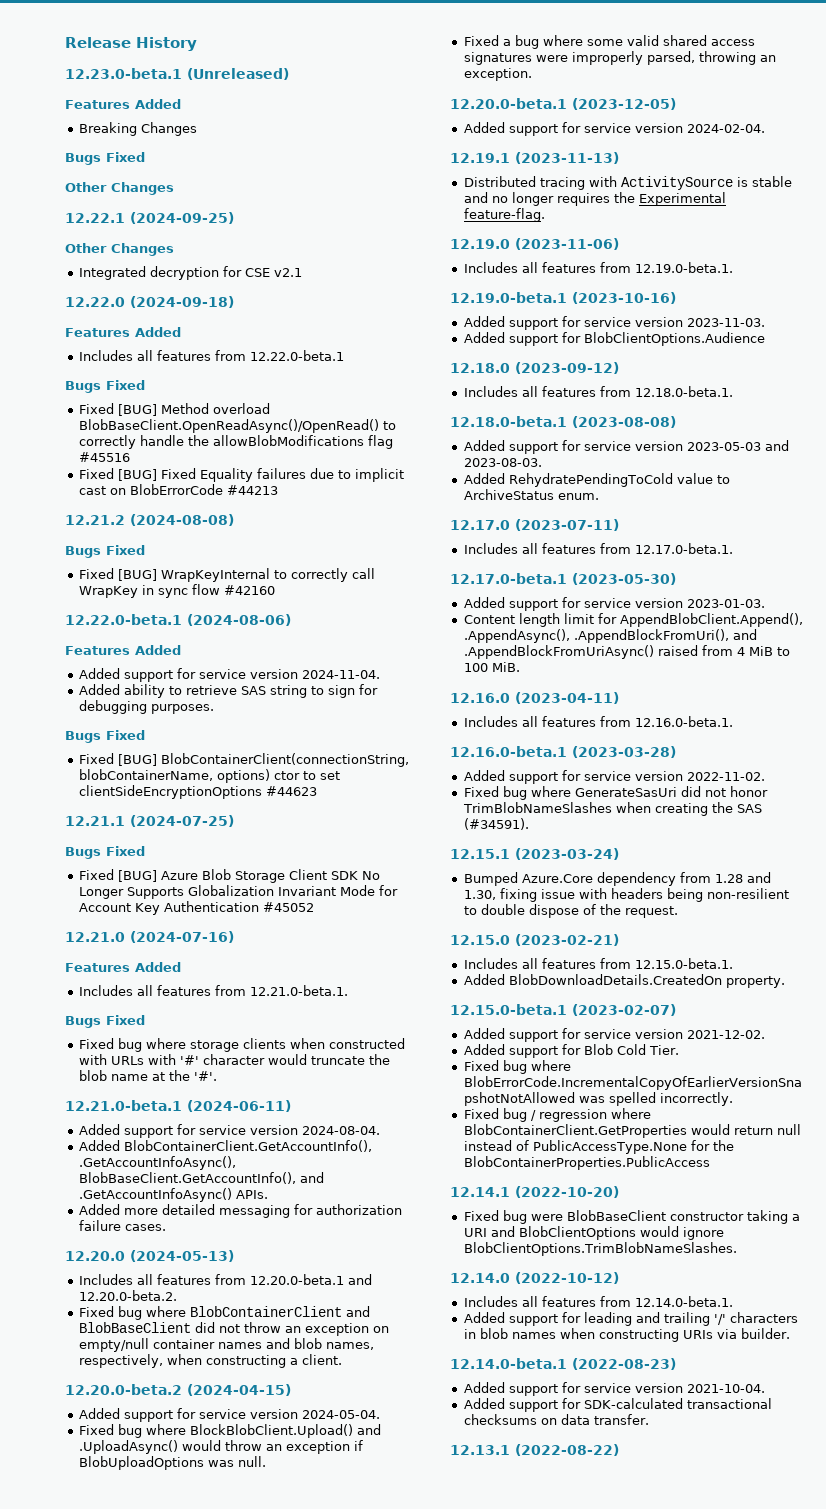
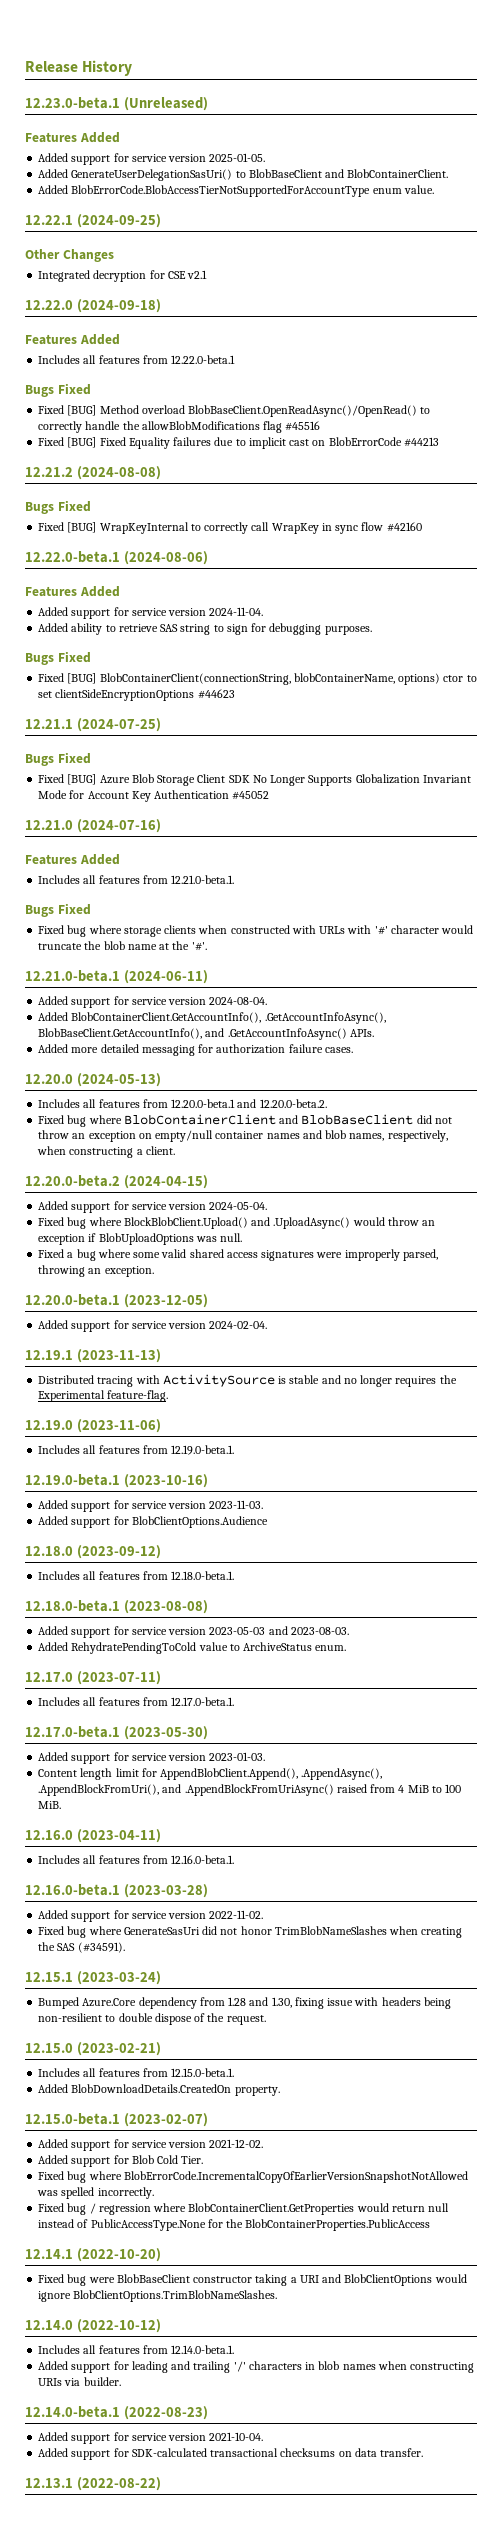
- Breaking Changes
- Bugs Fixed
- Other Changes
+ Added support for service version 2025-01-05.
+ Added GenerateUserDelegationSasUri() to BlobBaseClient and BlobContainerClient.
+ Added BlobErrorCode.BlobAccessTierNotSupportedForAccountType enum value.

